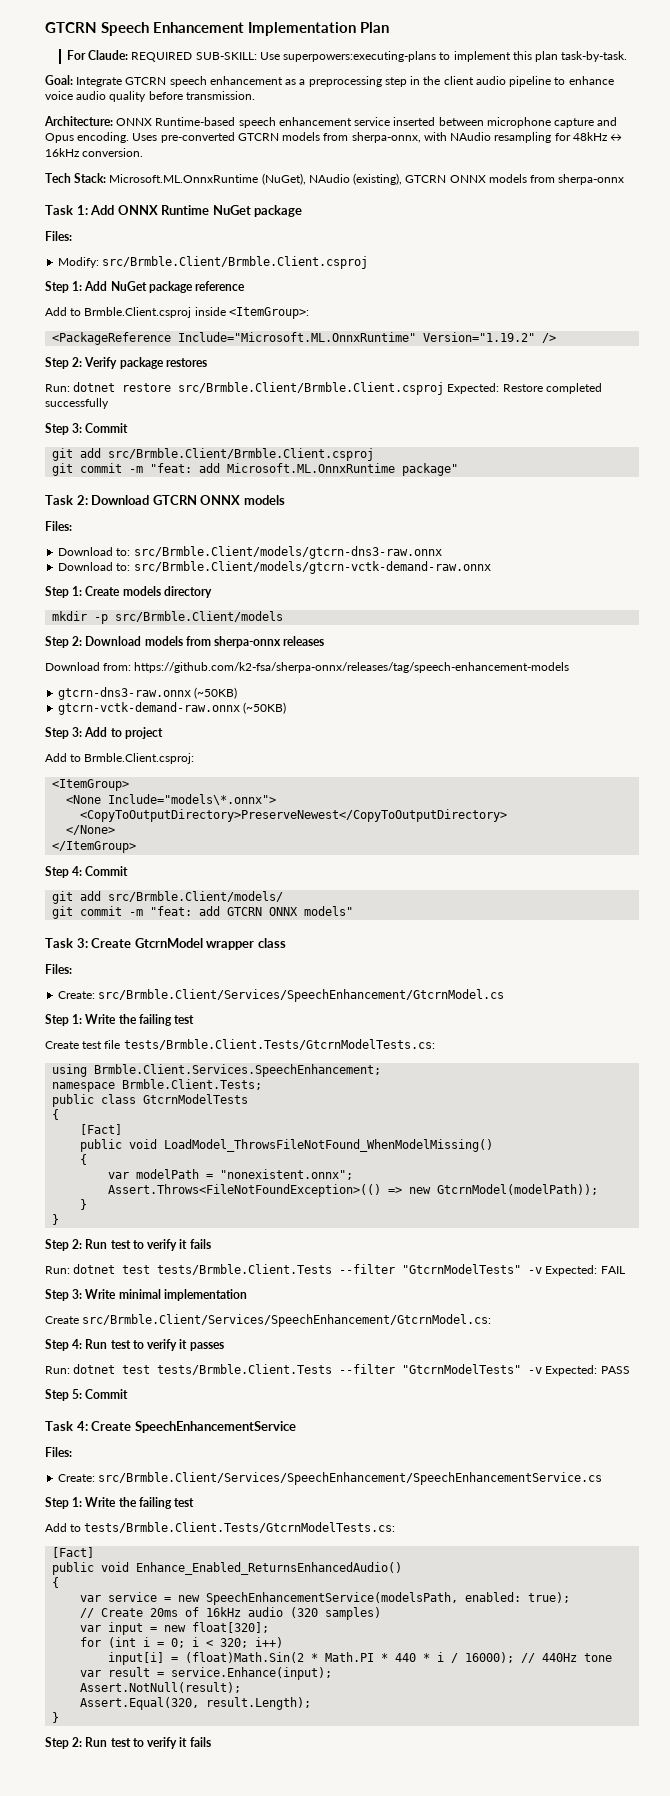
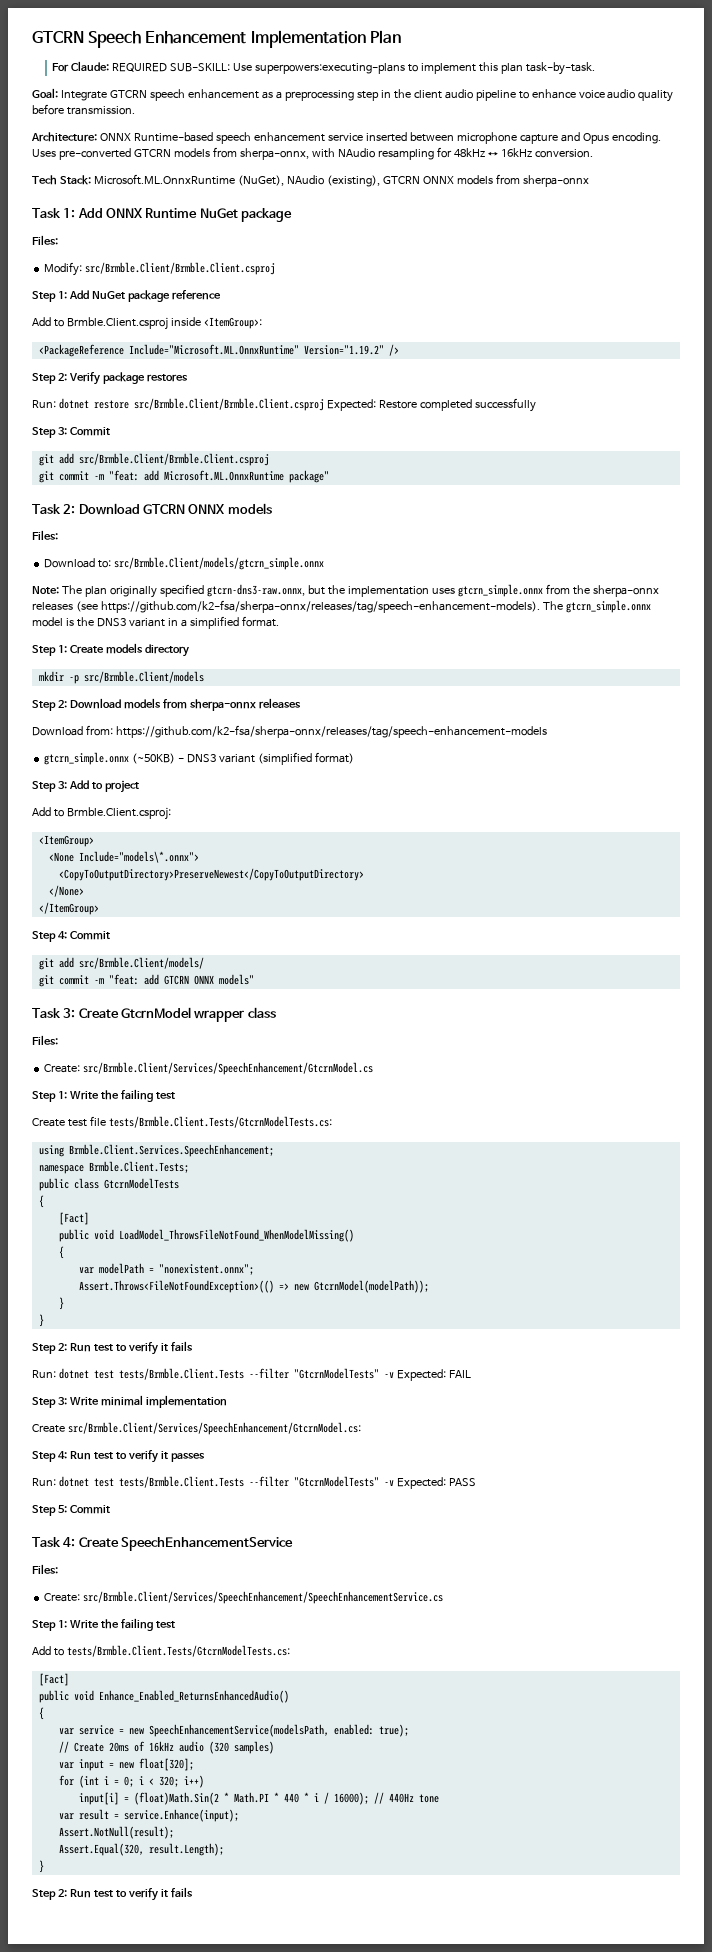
- Download to: src/Brmble.Client/models/gtcrn-dns3-raw.onnx
- Download to: src/Brmble.Client/models/gtcrn-vctk-demand-raw.onnx
+ Download to: src/Brmble.Client/models/gtcrn_simple.onnx
+ Note: The plan originally specified gtcrn-dns3-raw.onnx, but the implementation uses gtcrn_simple.onnx from the sherpa-onnx releases (see https://github.com/k2-fsa/sherpa-onnx/releases/tag/speech-enhancement-models). The gtcrn_simple.onnx model is the DNS3 variant in a simplified format.
- gtcrn-dns3-raw.onnx (~50KB)
- gtcrn-vctk-demand-raw.onnx (~50KB)
+ gtcrn_simple.onnx (~50KB) - DNS3 variant (simplified format)

